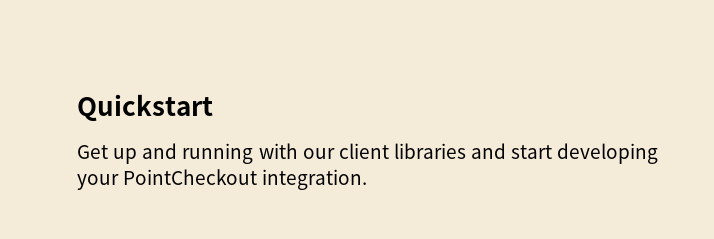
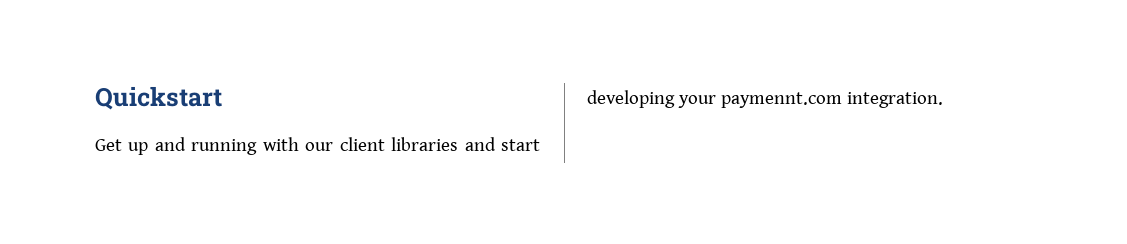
- Get up and running with our client libraries and start developing your PointCheckout integration.
+ Get up and running with our client libraries and start developing your paymennt.com integration.

